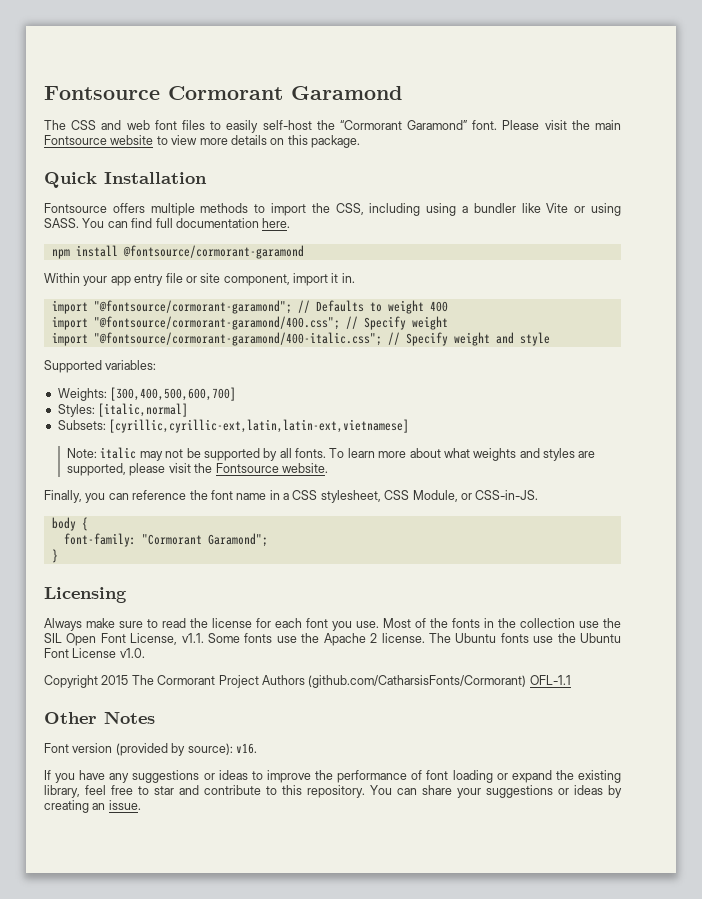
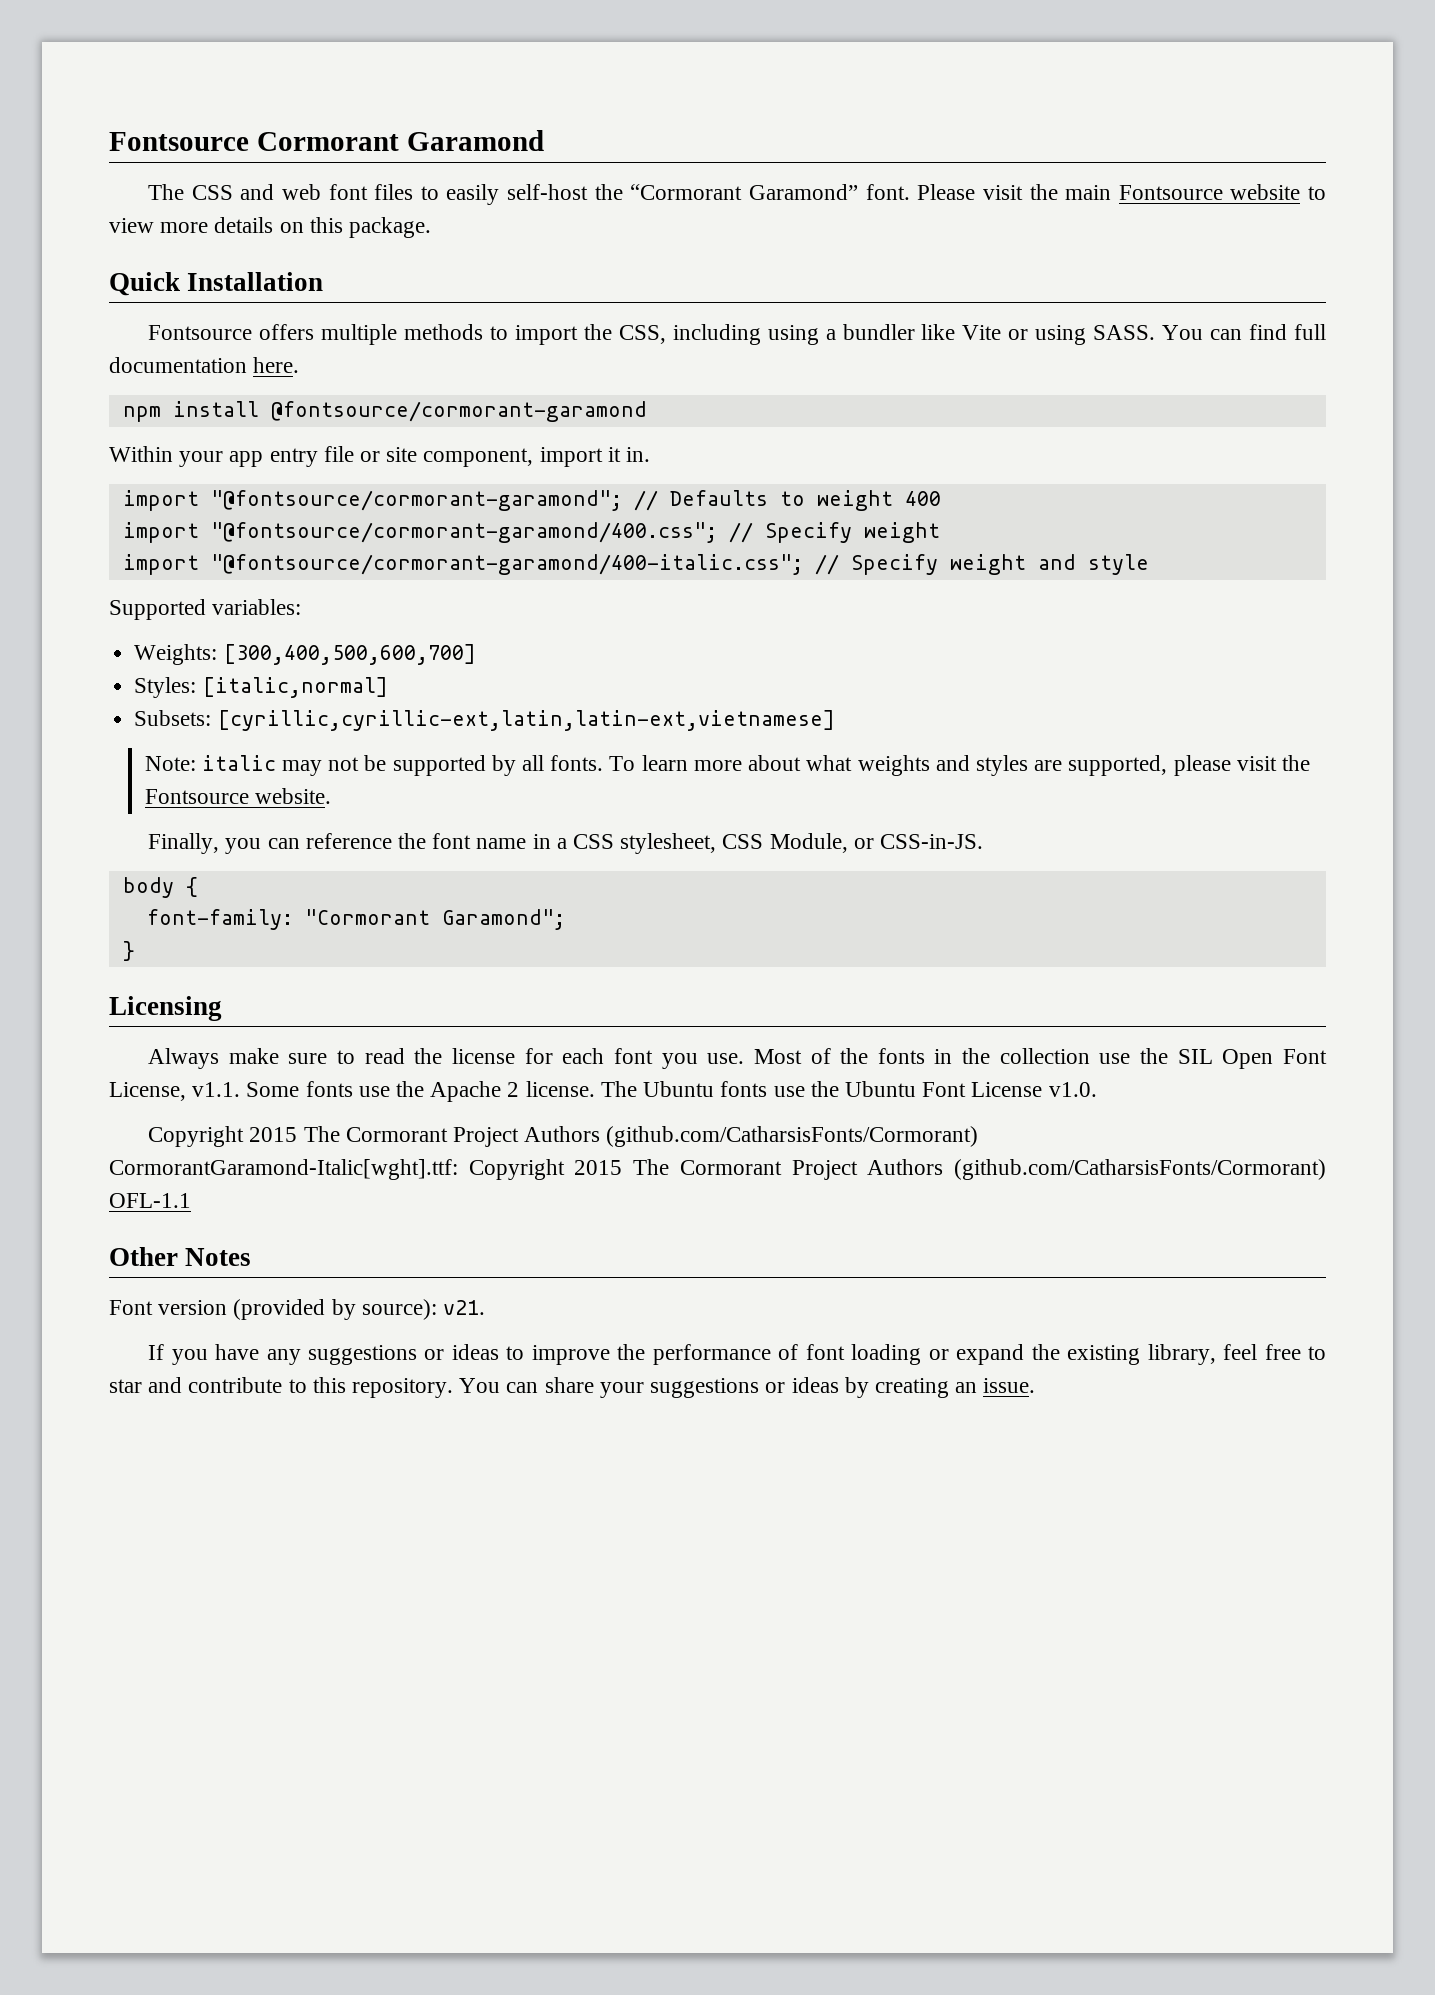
- Copyright 2015 The Cormorant Project Authors (github.com/CatharsisFonts/Cormorant) OFL-1.1
+ Copyright 2015 The Cormorant Project Authors (github.com/CatharsisFonts/Cormorant) CormorantGaramond-Italic[wght].ttf: Copyright 2015 The Cormorant Project Authors (github.com/CatharsisFonts/Cormorant) OFL-1.1
- Font version (provided by source): v16.
+ Font version (provided by source): v21.

